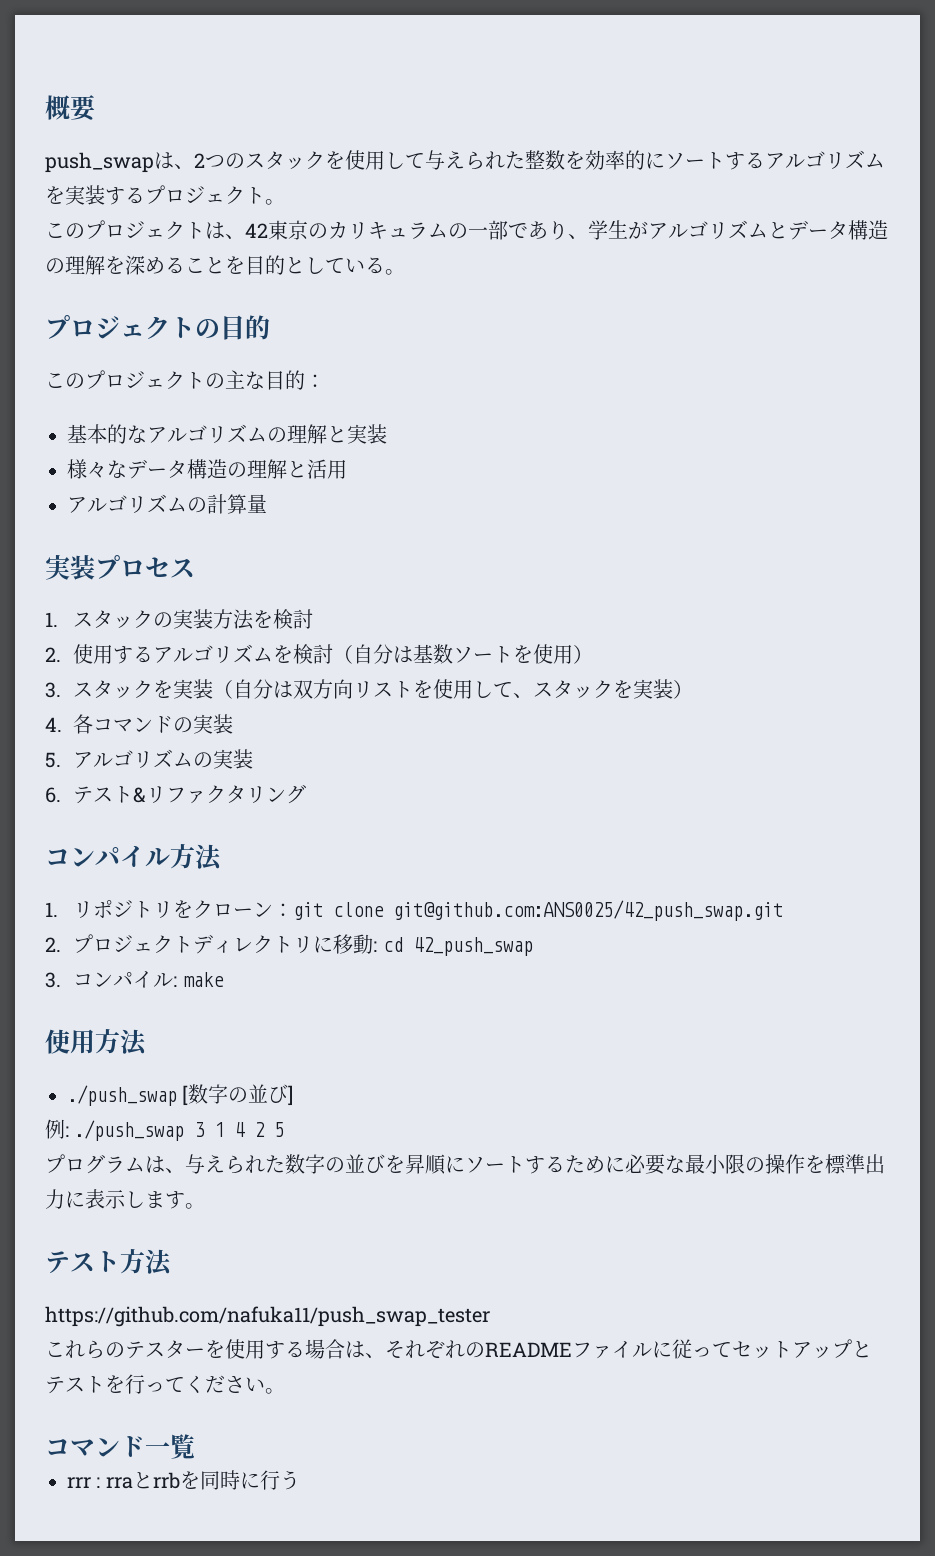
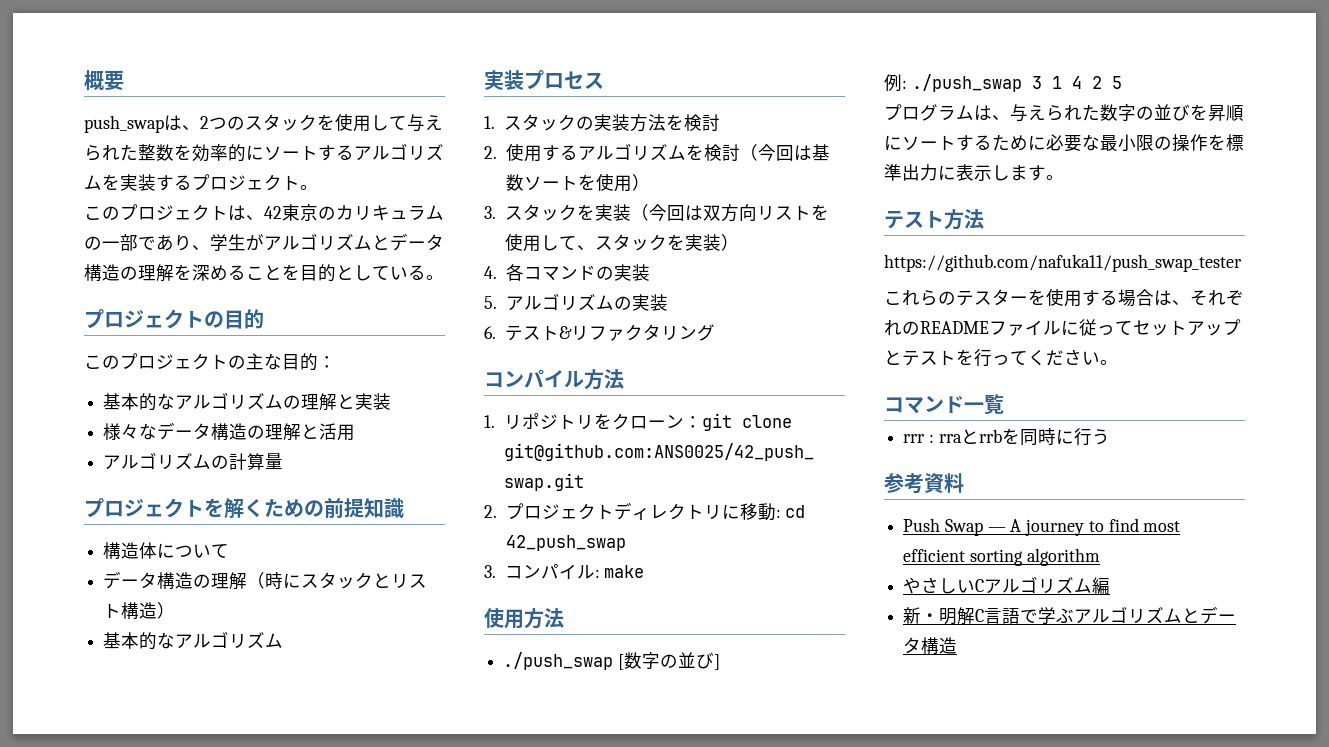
+ プロジェクトを解くための前提知識
+ 構造体について
+ データ構造の理解（時にスタックとリスト構造）
+ 基本的なアルゴリズム
- 2.使用するアルゴリズムを検討（自分は基数ソートを使用）
+ 2.使用するアルゴリズムを検討（今回は基数ソートを使用）
- 3.スタックを実装（自分は双方向リストを使用して、スタックを実装）
+ 3.スタックを実装（今回は双方向リストを使用して、スタックを実装）
+ 参考資料
+ Push Swap — A journey to find most efficient sorting algorithm
+ やさしいCアルゴリズム編
+ 新・明解C言語で学ぶアルゴリズムとデータ構造

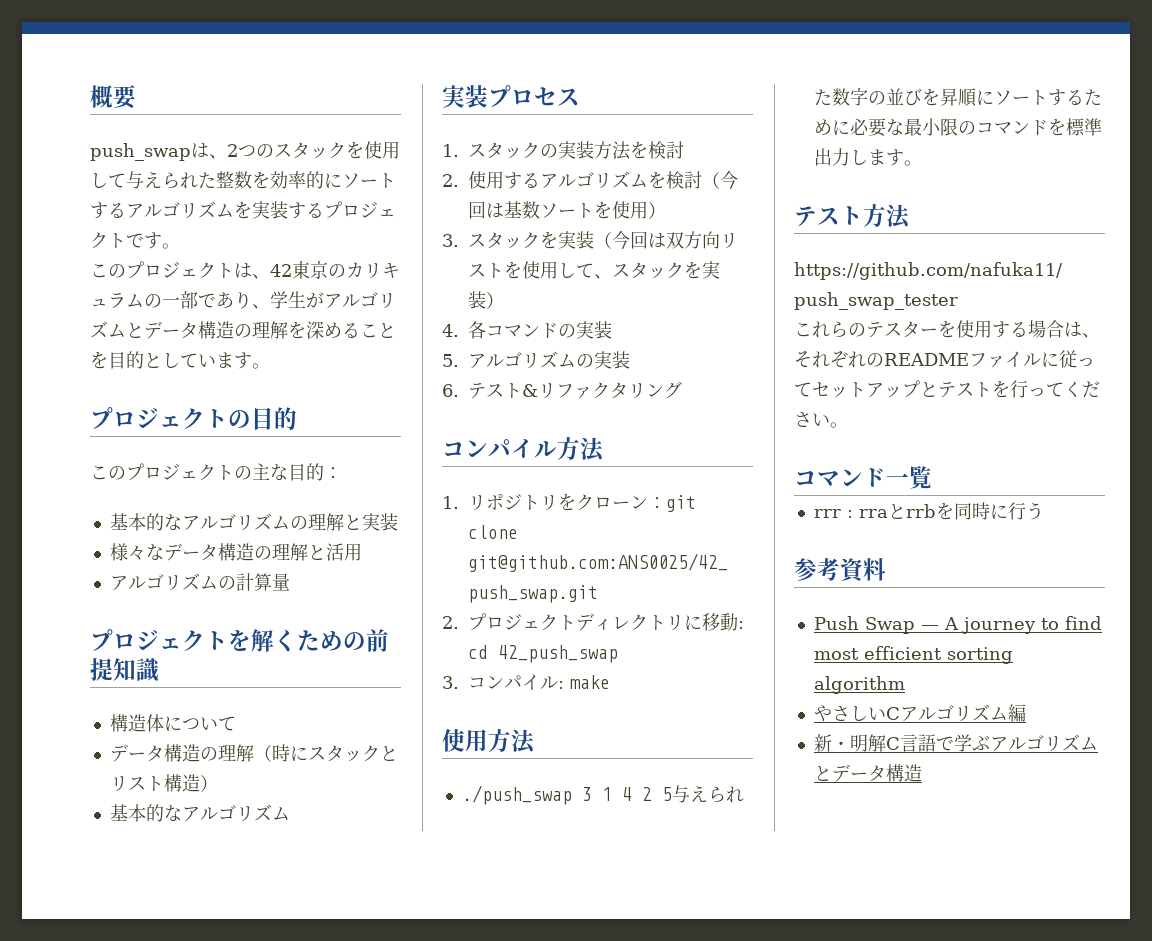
- push_swapは、2つのスタックを使用して与えられた整数を効率的にソートするアルゴリズムを実装するプロジェクト。
+ push_swapは、2つのスタックを使用して与えられた整数を効率的にソートするアルゴリズムを実装するプロジェクトです。
- このプロジェクトは、42東京のカリキュラムの一部であり、学生がアルゴリズムとデータ構造の理解を深めることを目的としている。
+ このプロジェクトは、42東京のカリキュラムの一部であり、学生がアルゴリズムとデータ構造の理解を深めることを目的としています。
- ./push_swap [数字の並び]
- 例: ./push_swap 3 1 4 2 5
- プログラムは、与えられた数字の並びを昇順にソートするために必要な最小限の操作を標準出力に表示します。
+ ./push_swap 3 1 4 2 5与えられた数字の並びを昇順にソートするために必要な最小限のコマンドを標準出力します。

